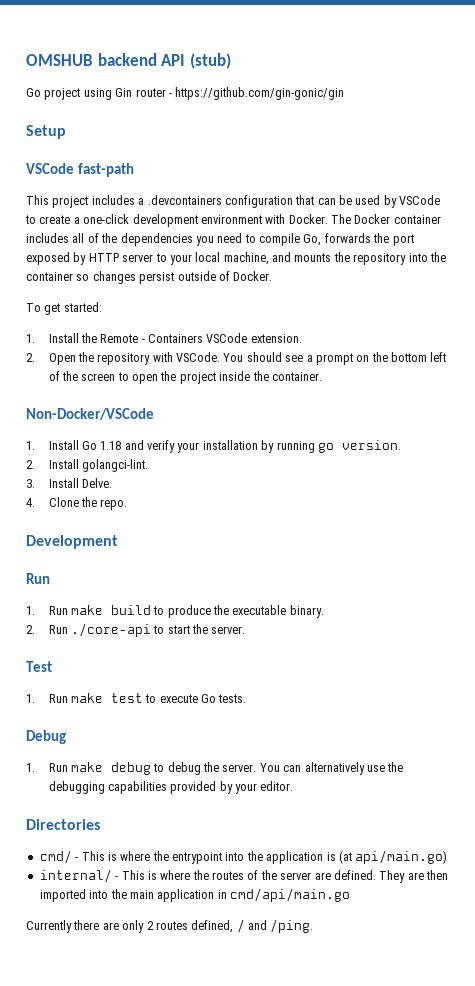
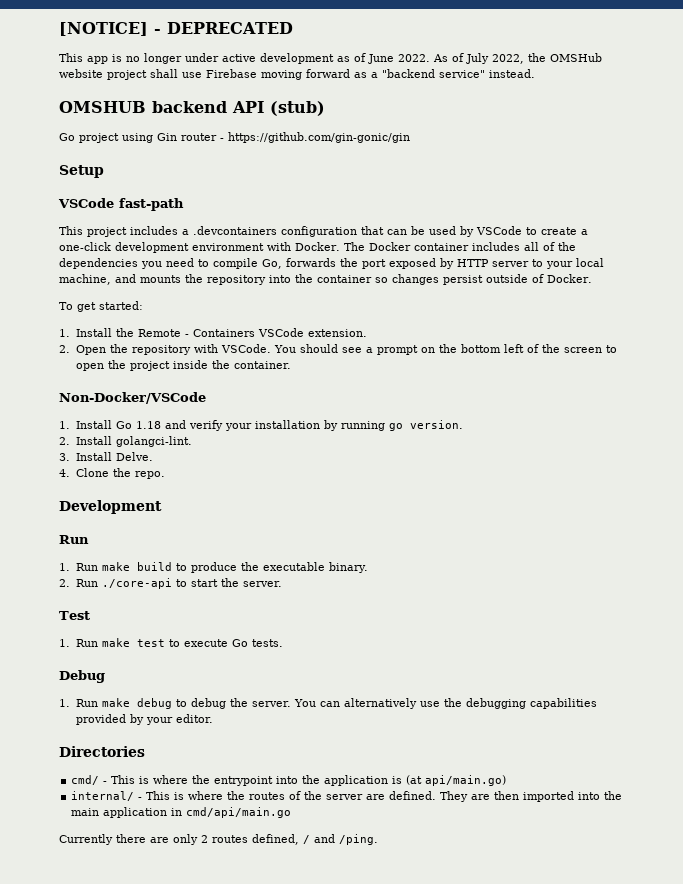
+ [NOTICE] - DEPRECATED
+ This app is no longer under active development as of June 2022. As of July 2022, the OMSHub website project shall use Firebase moving forward as a "backend service" instead.

